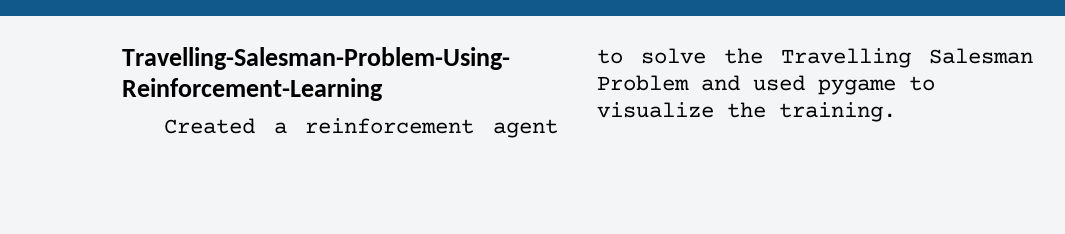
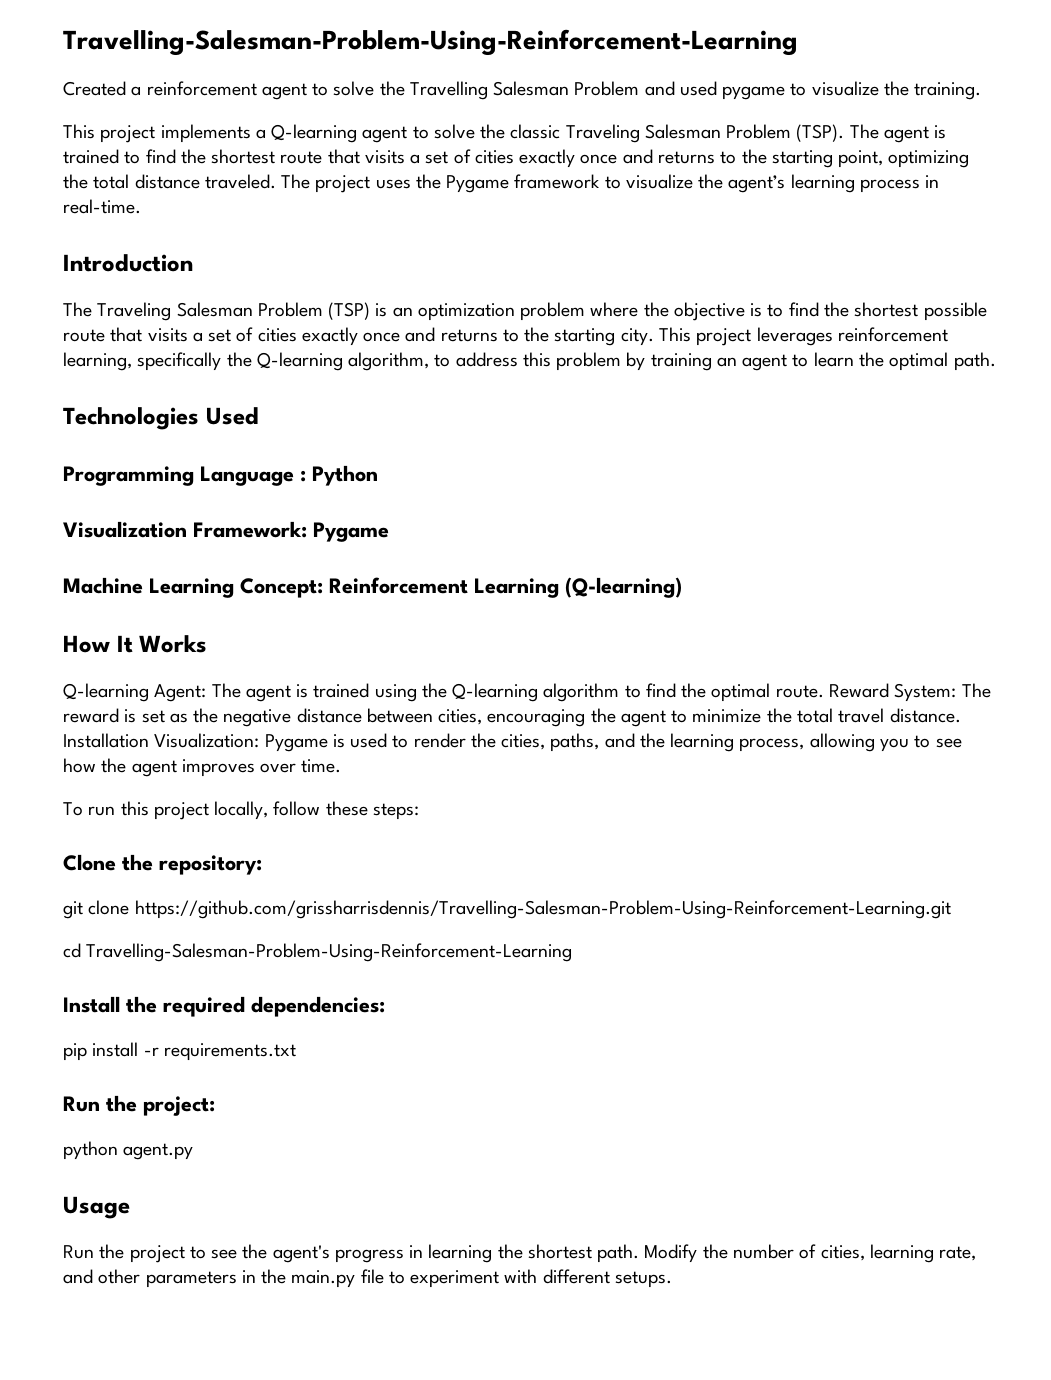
+ This project implements a Q-learning agent to solve the classic Traveling Salesman Problem (TSP). The agent is trained to find the shortest route that visits a set of cities exactly once and returns to the starting point, optimizing the total distance traveled. The project uses the Pygame framework to visualize the agent’s learning process in real-time.
+ Introduction
+ The Traveling Salesman Problem (TSP) is an optimization problem where the objective is to find the shortest possible route that visits a set of cities exactly once and returns to the starting city. This project leverages reinforcement learning, specifically the Q-learning algorithm, to address this problem by training an agent to learn the optimal path.
+ Technologies Used
+ Programming Language : Python
+ Visualization Framework: Pygame
+ Machine Learning Concept: Reinforcement Learning (Q-learning)
+ How It Works
+ Q-learning Agent: The agent is trained using the Q-learning algorithm to find the optimal route. Reward System: The reward is set as the negative distance between cities, encouraging the agent to minimize the total travel distance. Installation Visualization: Pygame is used to render the cities, paths, and the learning process, allowing you to see how the agent improves over time.
+ To run this project locally, follow these steps:
+ Clone the repository:
+ git clone https://github.com/grissharrisdennis/Travelling-Salesman-Problem-Using-Reinforcement-Learning.git
+ cd Travelling-Salesman-Problem-Using-Reinforcement-Learning
+ Install the required dependencies:
+ pip install -r requirements.txt
+ Run the project:
+ python agent.py
+ Usage
+ Run the project to see the agent's progress in learning the shortest path. Modify the number of cities, learning rate, and other parameters in the main.py file to experiment with different setups.

